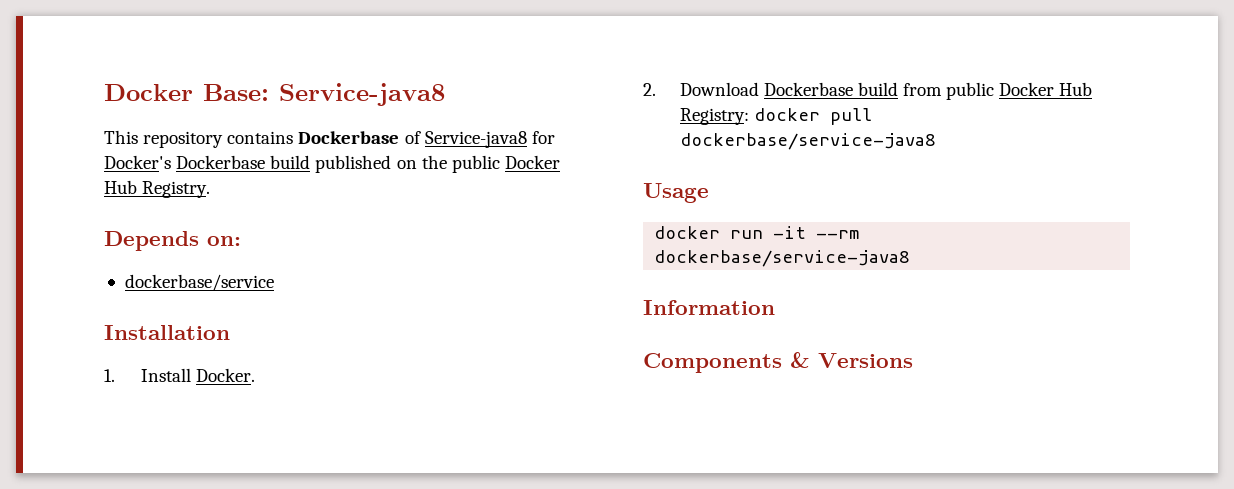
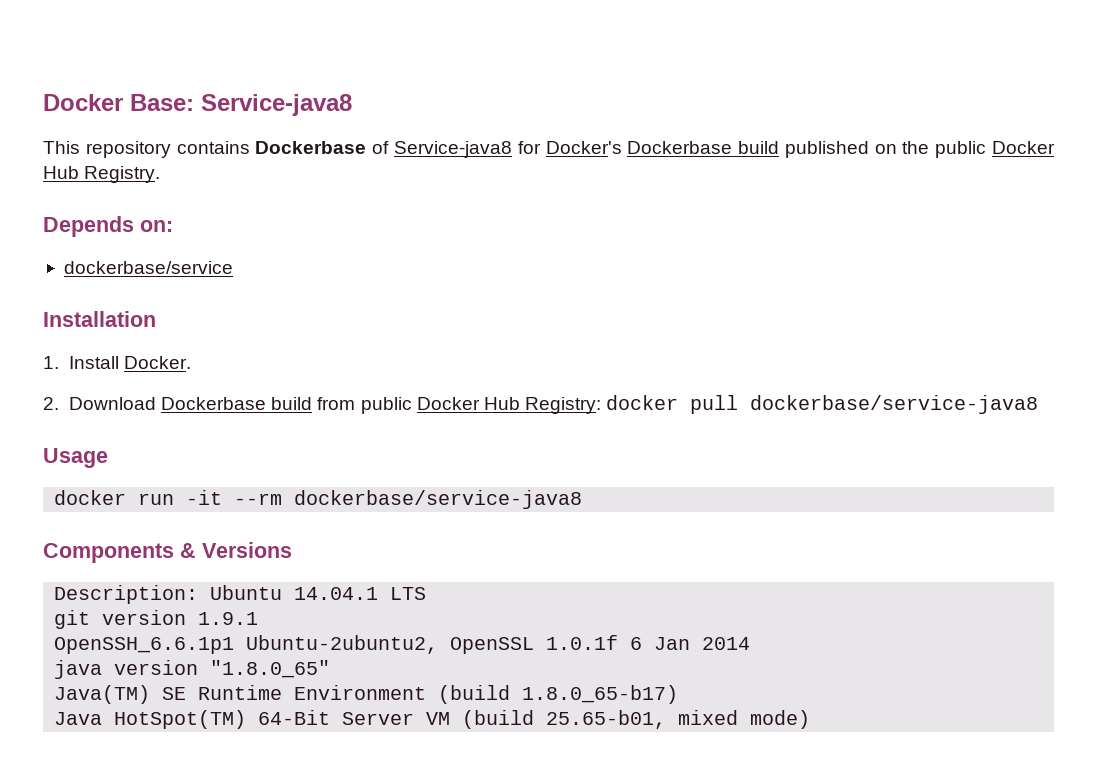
- Information
+ Description: Ubuntu 14.04.1 LTS
+ git version 1.9.1
+ OpenSSH_6.6.1p1 Ubuntu-2ubuntu2, OpenSSL 1.0.1f 6 Jan 2014
+ java version "1.8.0_65"
+ Java(TM) SE Runtime Environment (build 1.8.0_65-b17)
+ Java HotSpot(TM) 64-Bit Server VM (build 25.65-b01, mixed mode)

